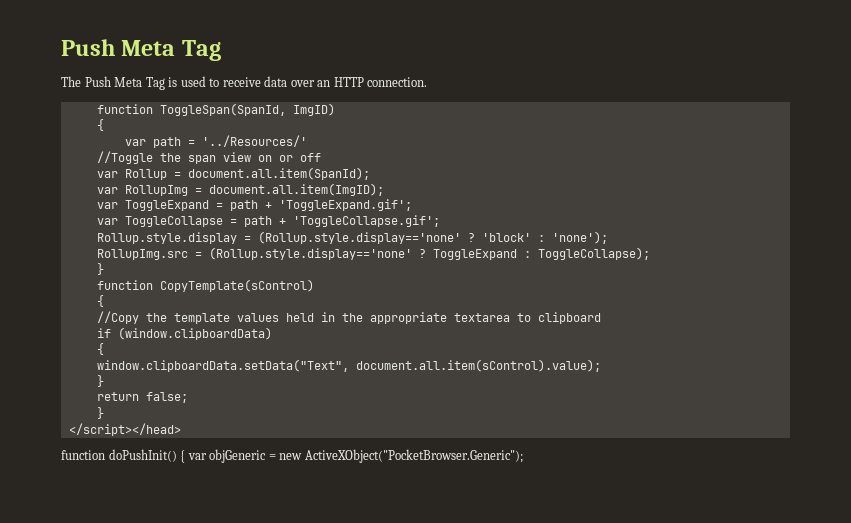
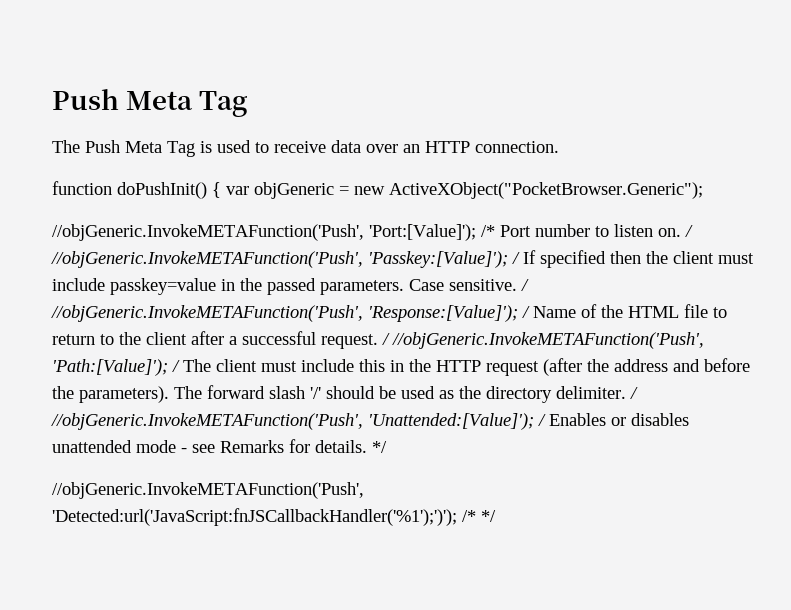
- function ToggleSpan(SpanId, ImgID)
- {
- var path = '../Resources/'
- //Toggle the span view on or off
- var Rollup = document.all.item(SpanId);
- var RollupImg = document.all.item(ImgID);
- var ToggleExpand = path + 'ToggleExpand.gif';
- var ToggleCollapse = path + 'ToggleCollapse.gif';
- Rollup.style.display = (Rollup.style.display=='none' ? 'block' : 'none');
- RollupImg.src = (Rollup.style.display=='none' ? ToggleExpand : ToggleCollapse);
- }
- function CopyTemplate(sControl)
- {
- //Copy the template values held in the appropriate textarea to clipboard
- if (window.clipboardData)
- {
- window.clipboardData.setData("Text", document.all.item(sControl).value);
- }
- return false;
- }
- </script></head>
+ //objGeneric.InvokeMETAFunction('Push', 'Port:[Value]'); /* Port number to listen on. / //objGeneric.InvokeMETAFunction('Push', 'Passkey:[Value]'); / If specified then the client must include passkey=value in the passed parameters. Case sensitive. / //objGeneric.InvokeMETAFunction('Push', 'Response:[Value]'); / Name of the HTML file to return to the client after a successful request. / //objGeneric.InvokeMETAFunction('Push', 'Path:[Value]'); / The client must include this in the HTTP request (after the address and before the parameters). The forward slash '/' should be used as the directory delimiter. / //objGeneric.InvokeMETAFunction('Push', 'Unattended:[Value]'); / Enables or disables unattended mode - see Remarks for details. */
+ //objGeneric.InvokeMETAFunction('Push', 'Detected:url('JavaScript:fnJSCallbackHandler('%1');')'); /* */

